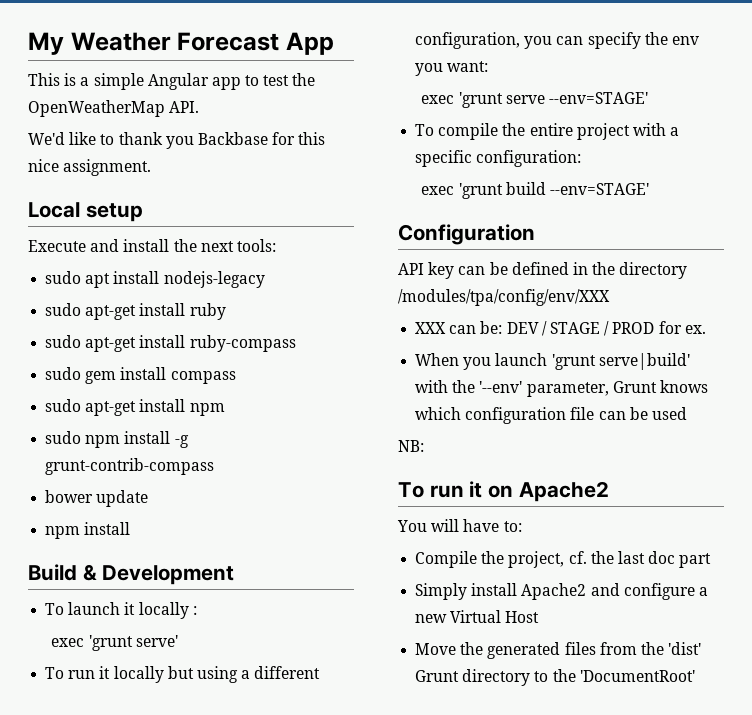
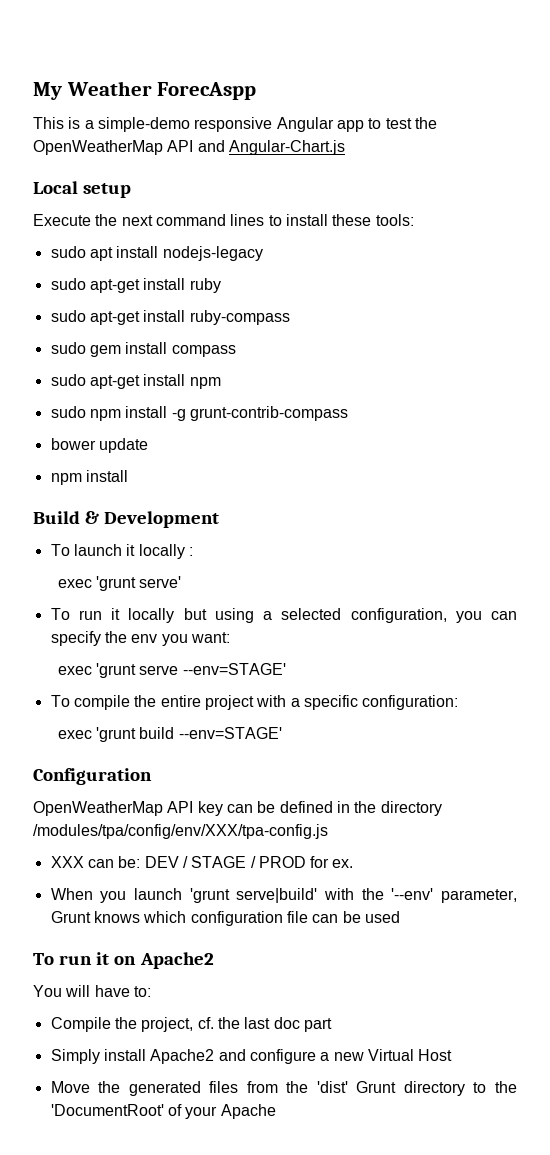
- My Weather Forecast App
+ My Weather ForecAspp
- This is a simple Angular app to test the OpenWeatherMap API.
- We'd like to thank you Backbase for this nice assignment.
+ This is a simple-demo responsive Angular app to test the OpenWeatherMap API and Angular-Chart.js
  Local setup
- Execute and install the next tools:
+ Execute the next command lines to install these tools:
- To run it locally but using a different configuration, you can specify the env you want:
+ To run it locally but using a selected configuration, you can specify the env you want:
- API key can be defined in the directory /modules/tpa/config/env/XXX
+ OpenWeatherMap API key can be defined in the directory /modules/tpa/config/env/XXX/tpa-config.js
- NB:
- Move the generated files from the 'dist' Grunt directory to the 'DocumentRoot'
+ Move the generated files from the 'dist' Grunt directory to the 'DocumentRoot' of your Apache

